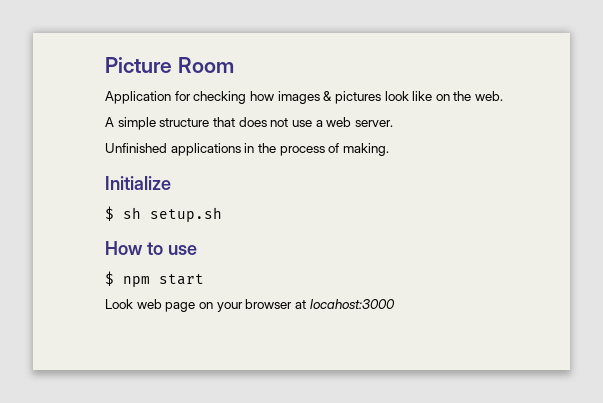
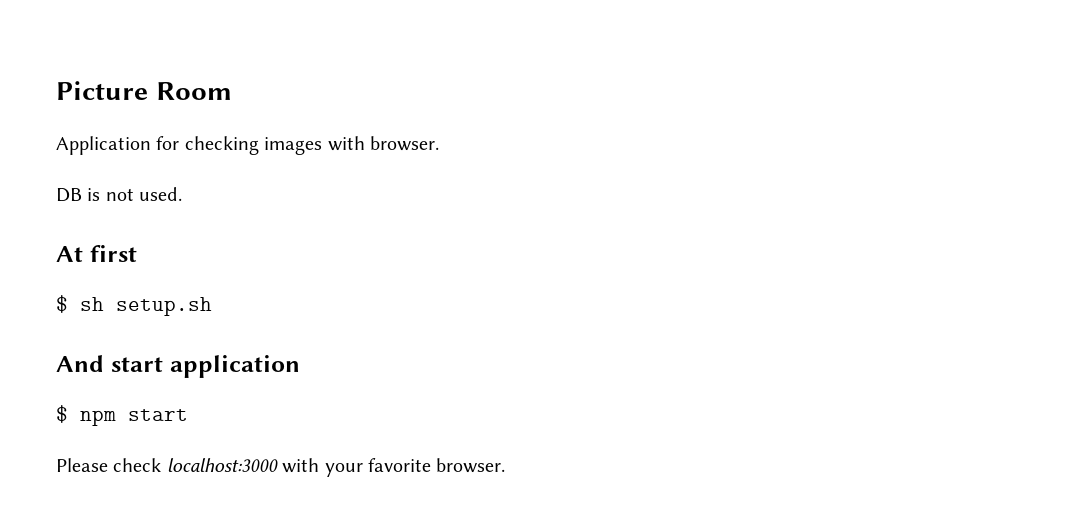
- Application for checking how images & pictures look like on the web.
- A simple structure that does not use a web server.
- Unfinished applications in the process of making.
- Initialize
+ Application for checking images with browser.
+ DB is not used.
+ At first
- How to use
+ And start application
- Look web page on your browser at locahost:3000
+ Please check localhost:3000 with your favorite browser.

